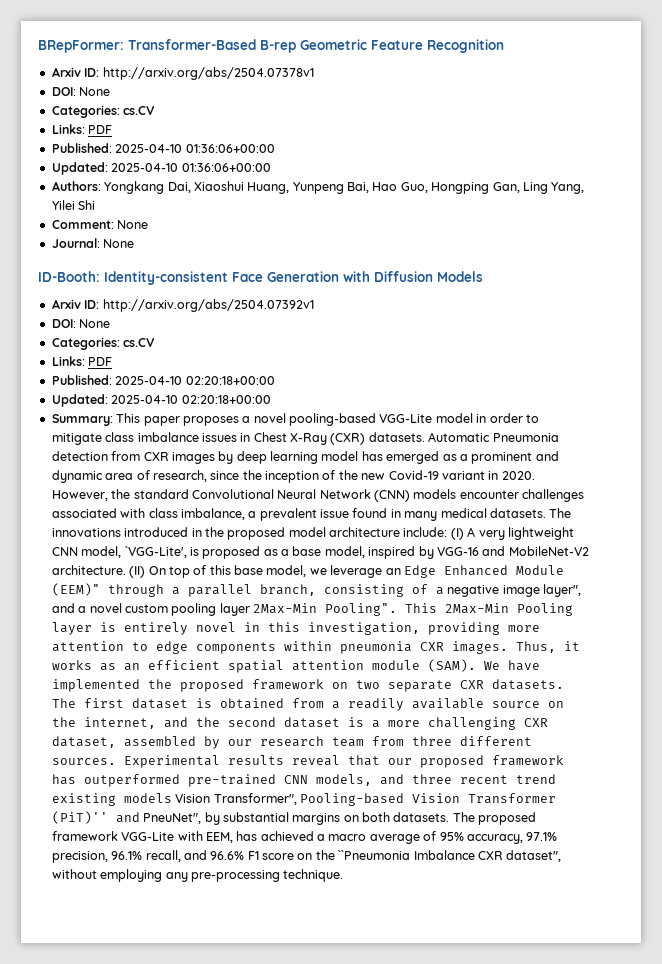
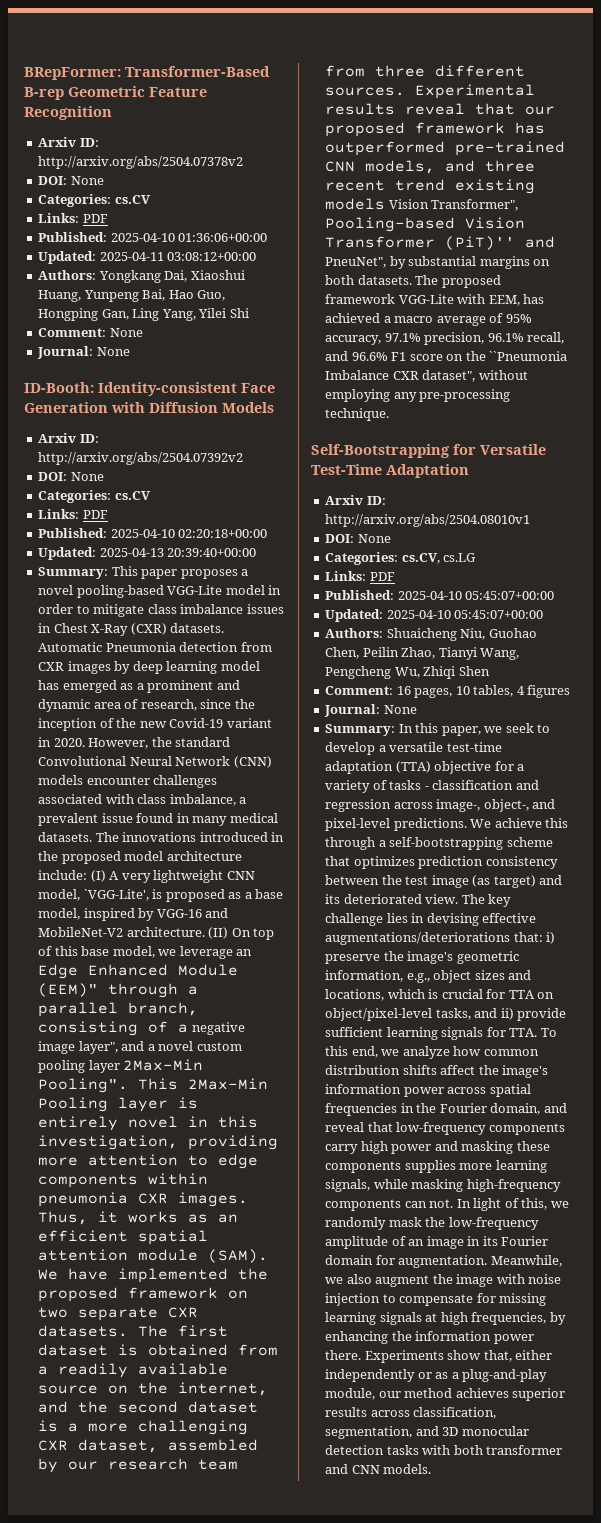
- Arxiv ID: http://arxiv.org/abs/2504.07378v1
+ Arxiv ID: http://arxiv.org/abs/2504.07378v2
- Updated: 2025-04-10 01:36:06+00:00
+ Updated: 2025-04-11 03:08:12+00:00
- Arxiv ID: http://arxiv.org/abs/2504.07392v1
+ Arxiv ID: http://arxiv.org/abs/2504.07392v2
- Updated: 2025-04-10 02:20:18+00:00
+ Updated: 2025-04-13 20:39:40+00:00
+ Self-Bootstrapping for Versatile Test-Time Adaptation
+ Arxiv ID: http://arxiv.org/abs/2504.08010v1
+ DOI: None
+ Categories: cs.CV, cs.LG
+ Links: PDF
+ Published: 2025-04-10 05:45:07+00:00
+ Updated: 2025-04-10 05:45:07+00:00
+ Authors: Shuaicheng Niu, Guohao Chen, Peilin Zhao, Tianyi Wang, Pengcheng Wu, Zhiqi Shen
+ Comment: 16 pages, 10 tables, 4 figures
+ Journal: None
+ Summary: In this paper, we seek to develop a versatile test-time adaptation (TTA) objective for a variety of tasks - classification and regression across image-, object-, and pixel-level predictions. We achieve this through a self-bootstrapping scheme that optimizes prediction consistency between the test image (as target) and its deteriorated view. The key challenge lies in devising effective augmentations/deteriorations that: i) preserve the image's geometric information, e.g., object sizes and locations, which is crucial for TTA on object/pixel-level tasks, and ii) provide sufficient learning signals for TTA. To this end, we analyze how common distribution shifts affect the image's information power across spatial frequencies in the Fourier domain, and reveal that low-frequency components carry high power and masking these components supplies more learning signals, while masking high-frequency components can not. In light of this, we randomly mask the low-frequency amplitude of an image in its Fourier domain for augmentation. Meanwhile, we also augment the image with noise injection to compensate for missing learning signals at high frequencies, by enhancing the information power there. Experiments show that, either independently or as a plug-and-play module, our method achieves superior results across classification, segmentation, and 3D monocular detection tasks with both transformer and CNN models.

